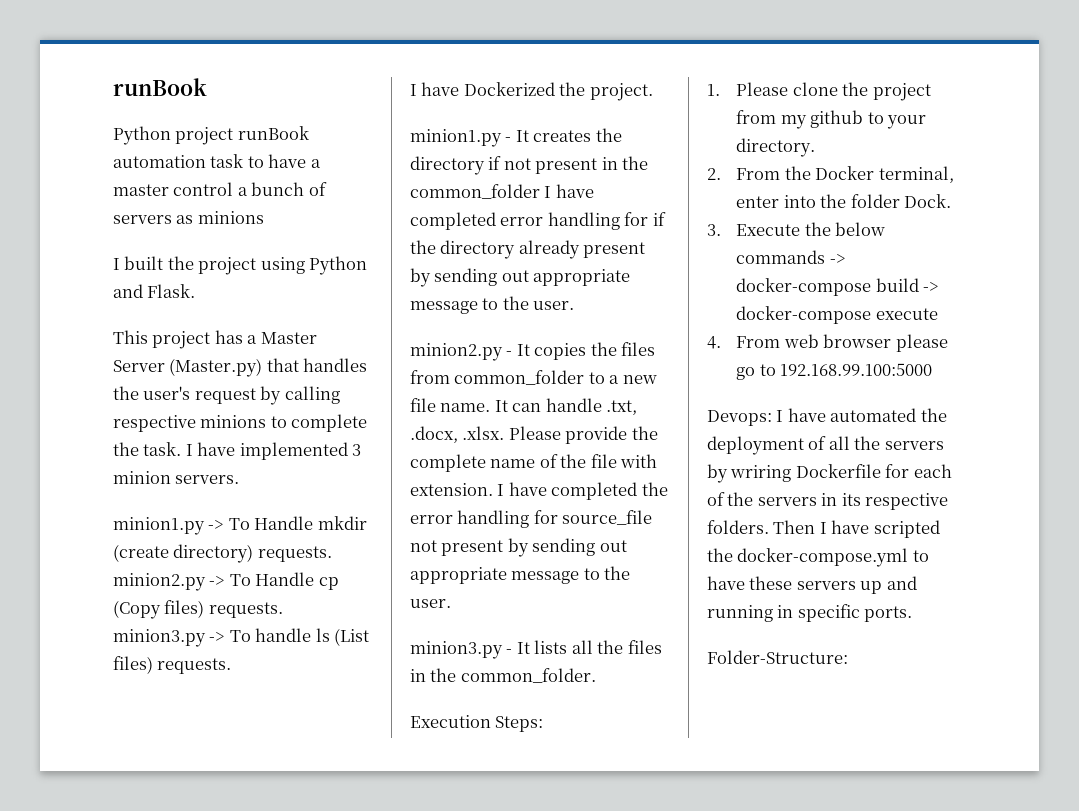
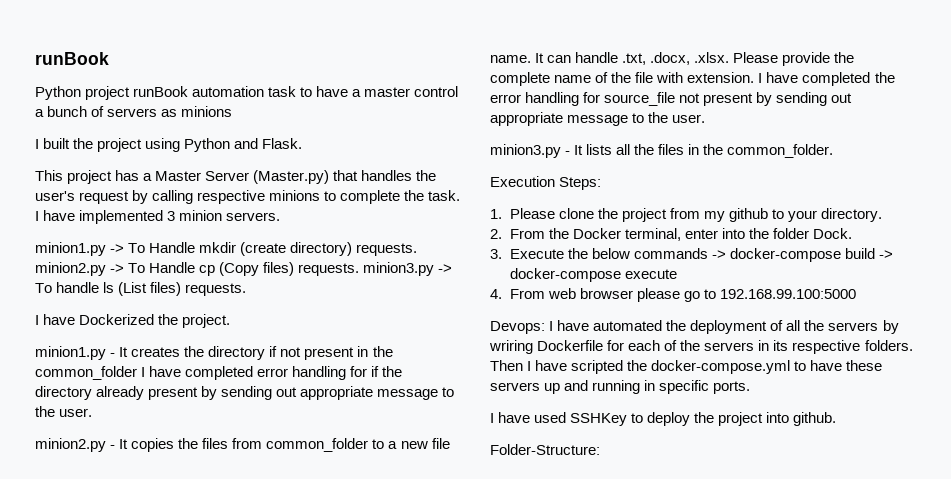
+ I have used SSHKey to deploy the project into github.

